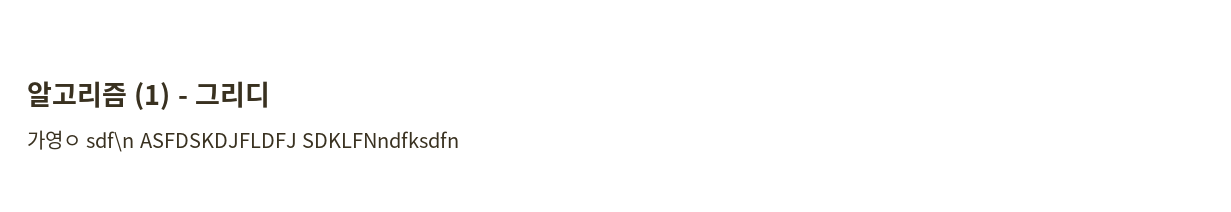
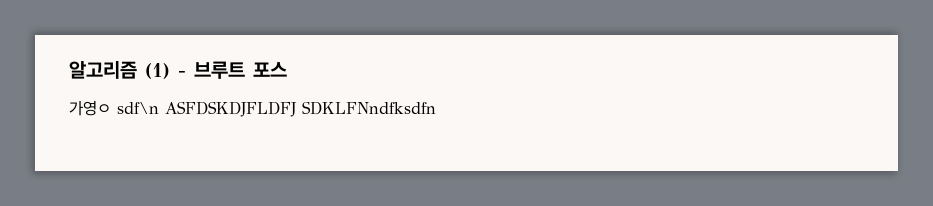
- 알고리즘 (1) - 그리디
+ 알고리즘 (1) - 브루트 포스

